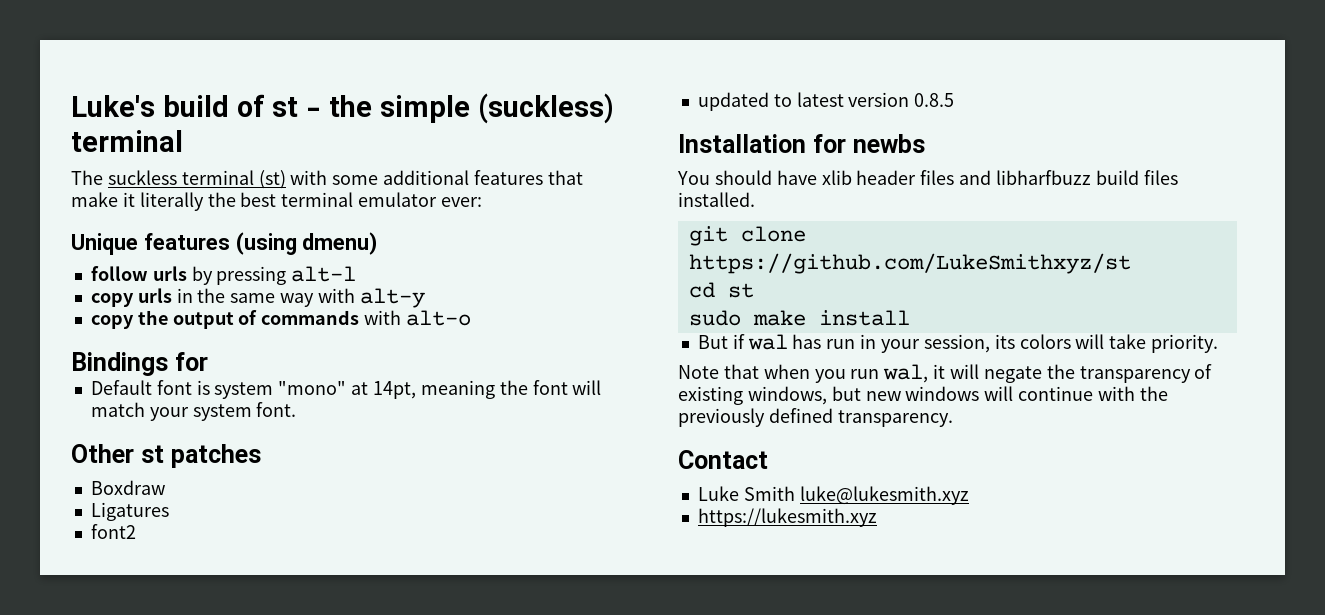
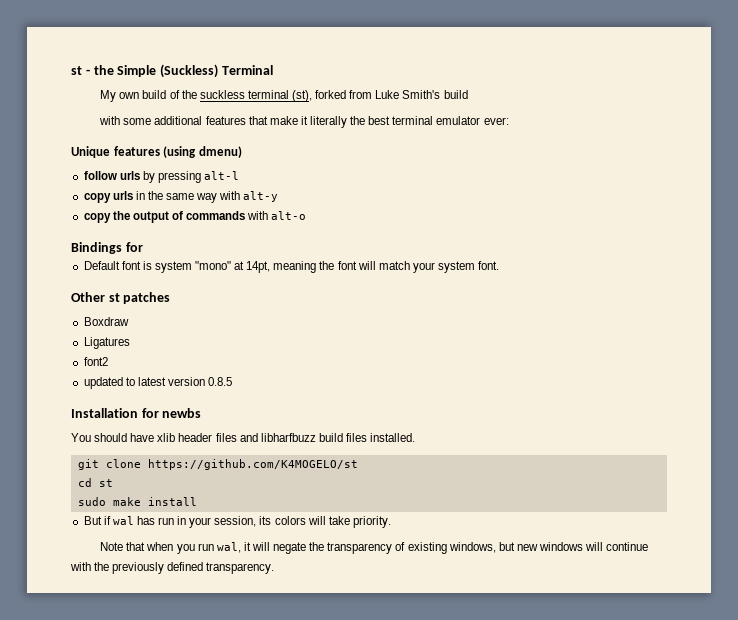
- Luke's build of st - the simple (suckless) terminal
- The suckless terminal (st) with some additional features that make it literally the best terminal emulator ever:
+ st - the Simple (Suckless) Terminal
+ My own build of the suckless terminal (st), forked from Luke Smith's build
+ with some additional features that make it literally the best terminal emulator ever:
- git clone https://github.com/LukeSmithxyz/st
+ git clone https://github.com/K4MOGELO/st
- Contact
- Luke Smith luke@lukesmith.xyz
- https://lukesmith.xyz

